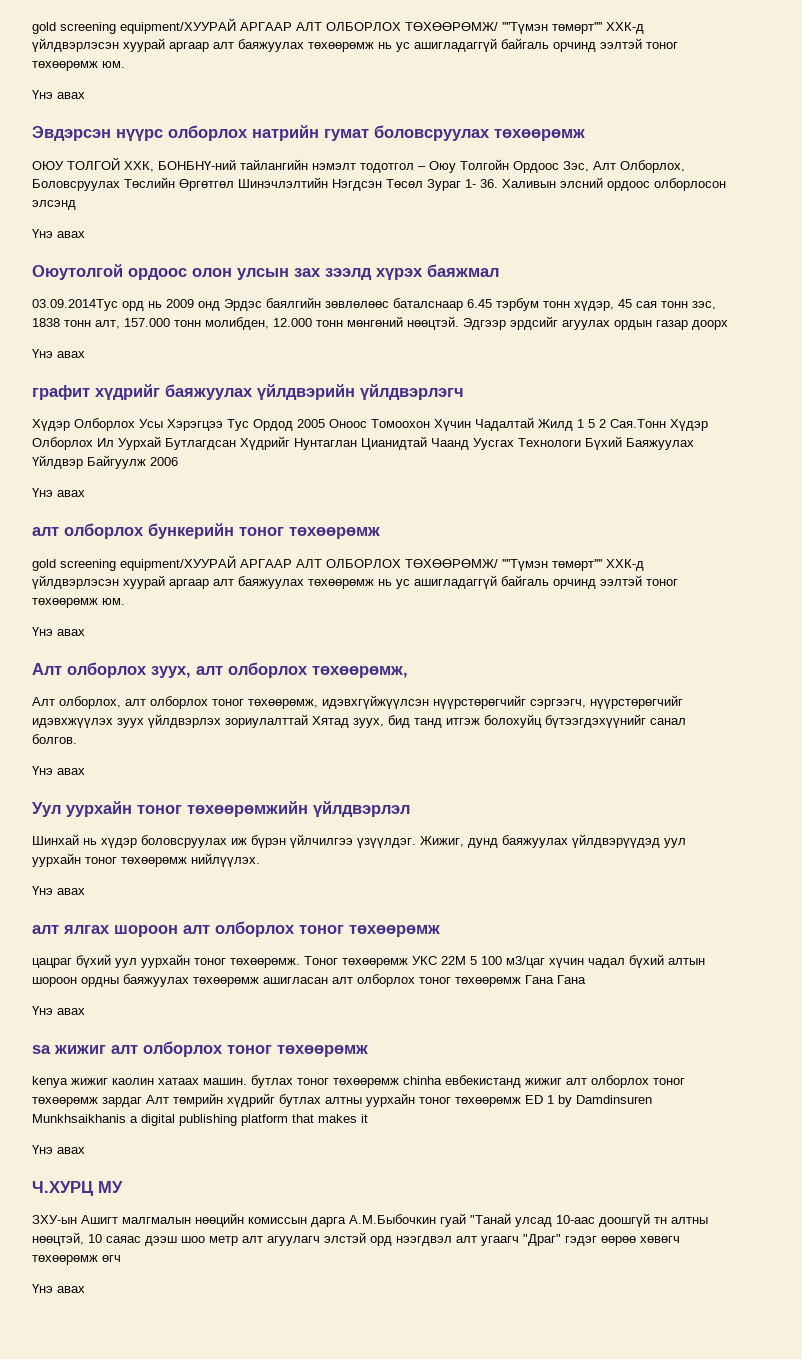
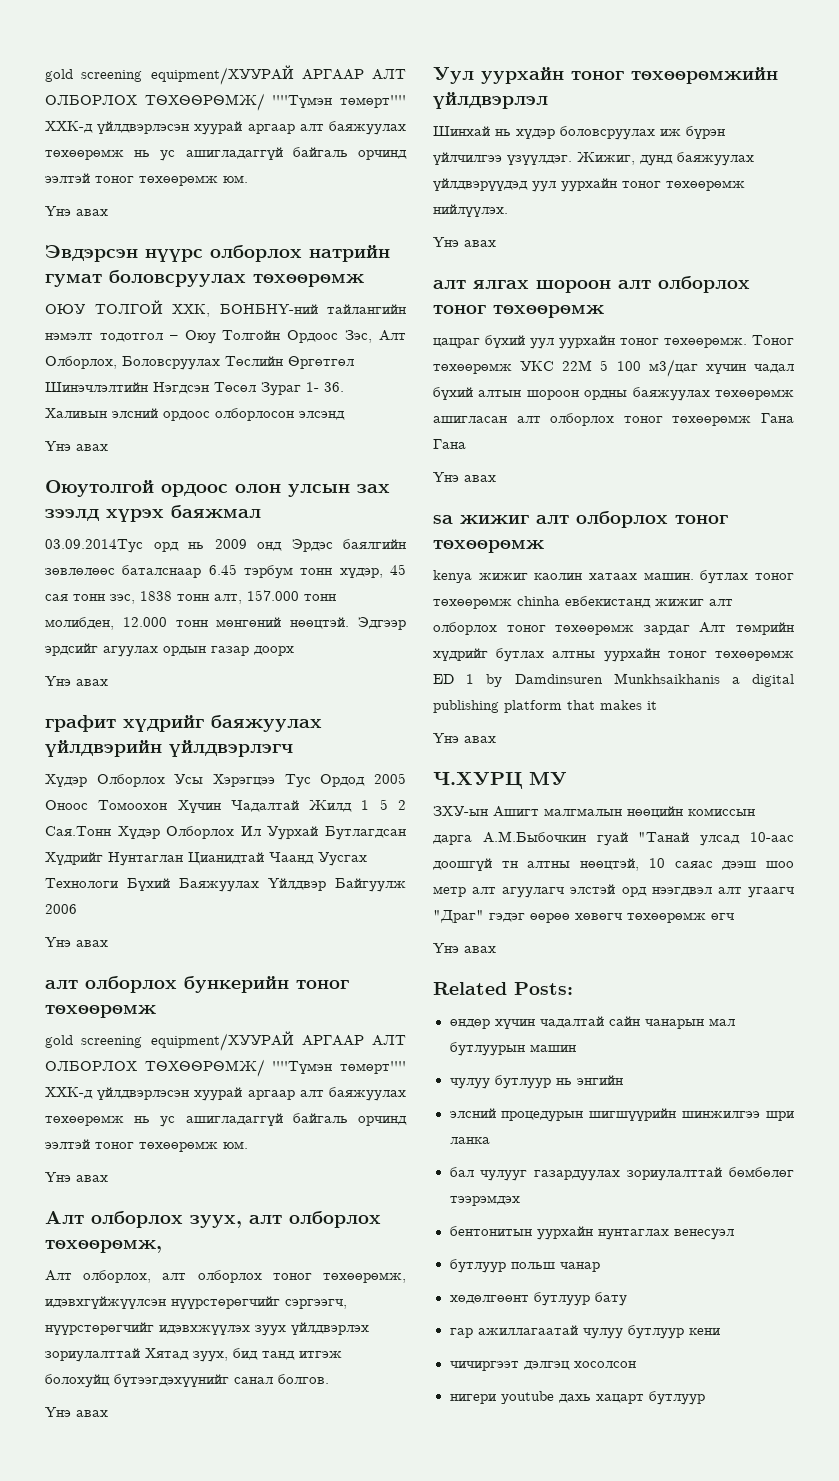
+ Related Posts:
+ өндөр хүчин чадалтай сайн чанарын мал бутлуурын машин
+ чулуу бутлуур нь энгийн
+ элсний процедурын шигшүүрийн шинжилгээ шри ланка
+ бал чулууг газардуулах зориулалттай бөмбөлөг тээрэмдэх
+ бентонитын уурхайн нунтаглах венесуэл
+ бутлуур польш чанар
+ хөдөлгөөнт бутлуур бату
+ гар ажиллагаатай чулуу бутлуур кени
+ чичиргээт дэлгэц хосолсон
+ нигери youtube дахь хацарт бутлуур

